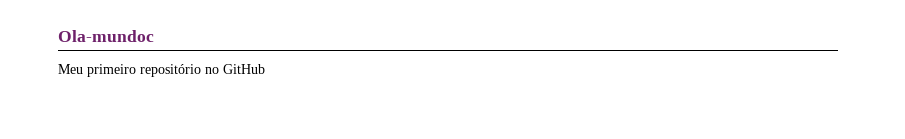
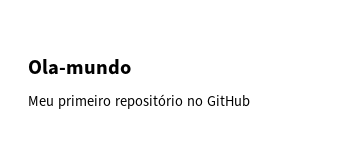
- Ola-mundoc
+ Ola-mundo

